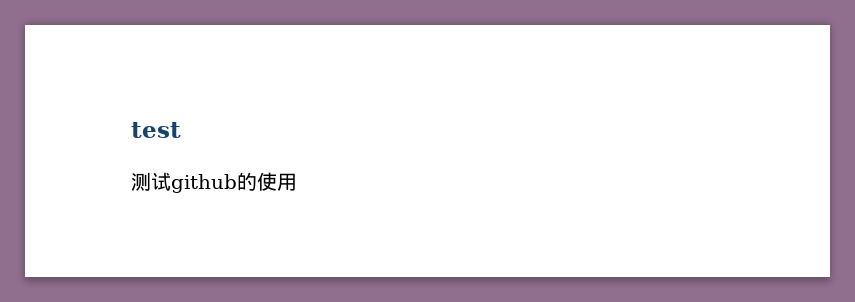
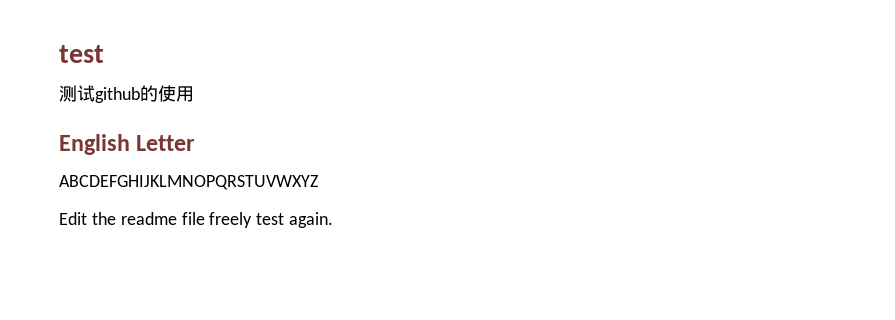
+ English Letter
+ ABCDEFGHIJKLMNOPQRSTUVWXYZ
+ Edit the readme file freely test again.

